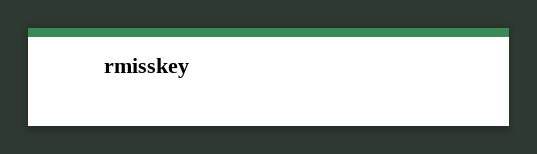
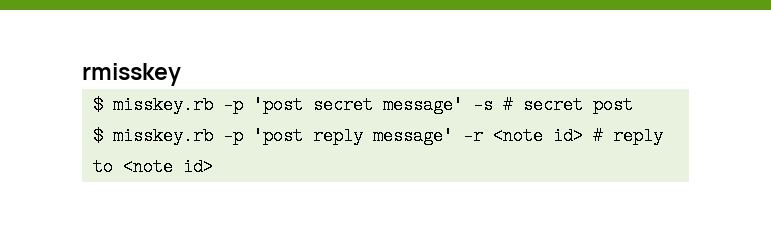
+ $ misskey.rb -p 'post secret message' -s # secret post
+ $ misskey.rb -p 'post reply message' -r <note id> # reply to <note id>

